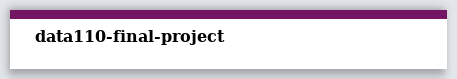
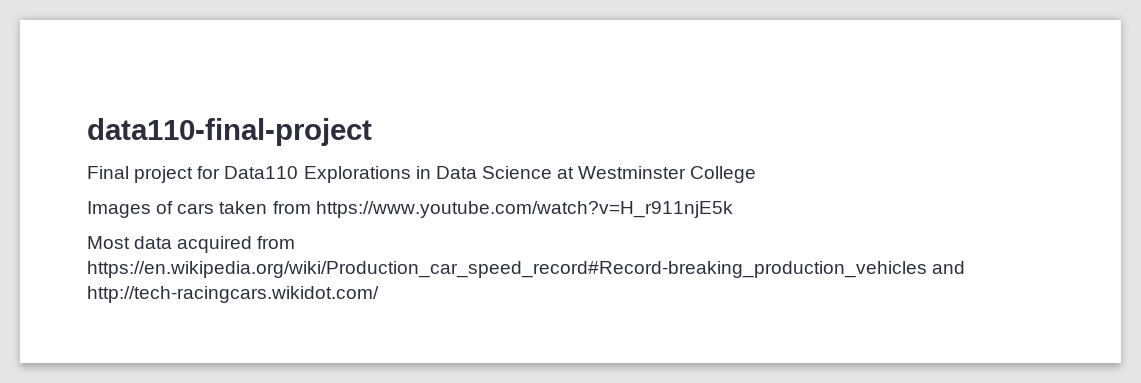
+ Final project for Data110 Explorations in Data Science at Westminster College
+ Images of cars taken from https://www.youtube.com/watch?v=H_r911njE5k
+ Most data acquired from https://en.wikipedia.org/wiki/Production_car_speed_record#Record-breaking_production_vehicles and http://tech-racingcars.wikidot.com/

